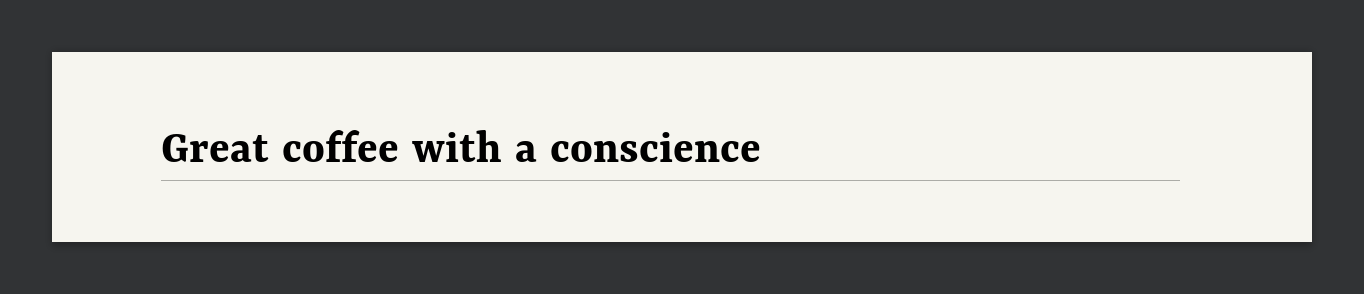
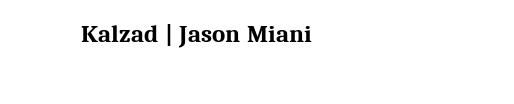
- Great coffee with a conscience
+ Kalzad | Jason Miani

